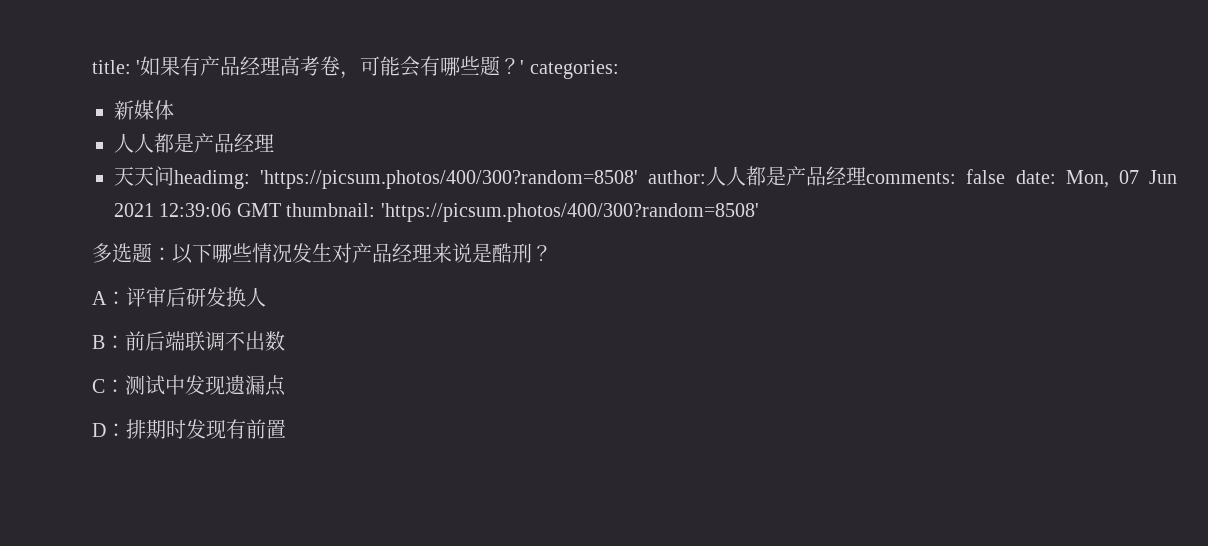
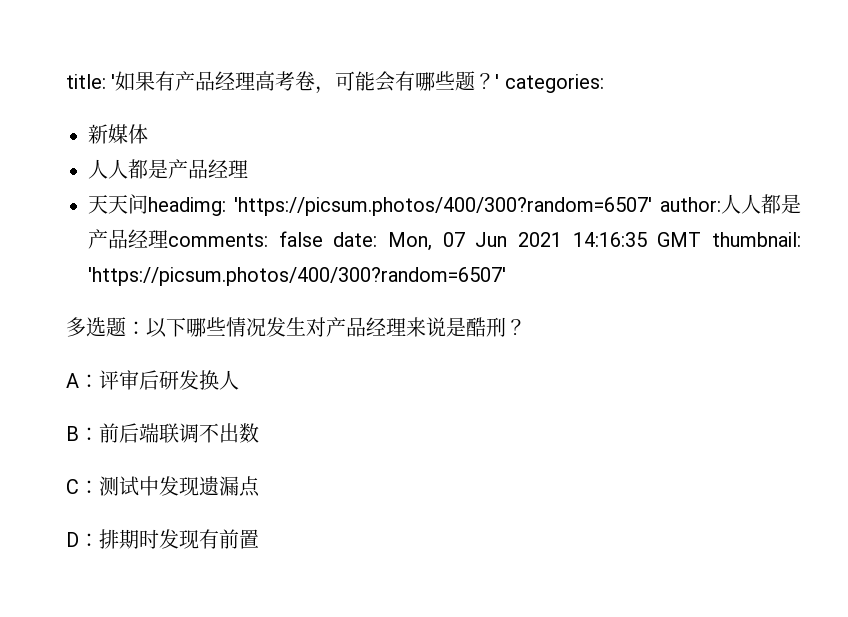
- 天天问headimg: 'https://picsum.photos/400/300?random=8508' author:人人都是产品经理comments: false date: Mon, 07 Jun 2021 12:39:06 GMT thumbnail: 'https://picsum.photos/400/300?random=8508'
+ 天天问headimg: 'https://picsum.photos/400/300?random=6507' author:人人都是产品经理comments: false date: Mon, 07 Jun 2021 14:16:35 GMT thumbnail: 'https://picsum.photos/400/300?random=6507'

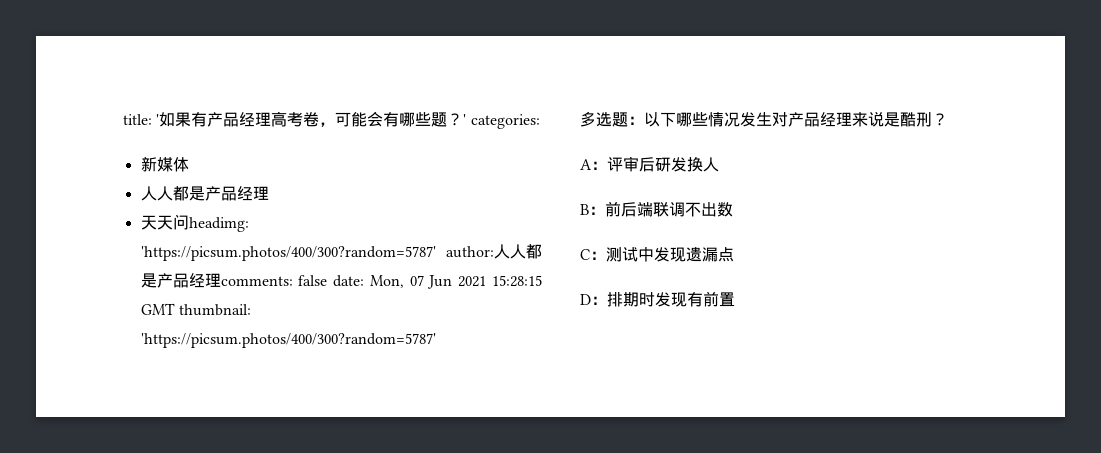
- 天天问headimg: 'https://picsum.photos/400/300?random=6507' author:人人都是产品经理comments: false date: Mon, 07 Jun 2021 14:16:35 GMT thumbnail: 'https://picsum.photos/400/300?random=6507'
+ 天天问headimg: 'https://picsum.photos/400/300?random=5787' author:人人都是产品经理comments: false date: Mon, 07 Jun 2021 15:28:15 GMT thumbnail: 'https://picsum.photos/400/300?random=5787'

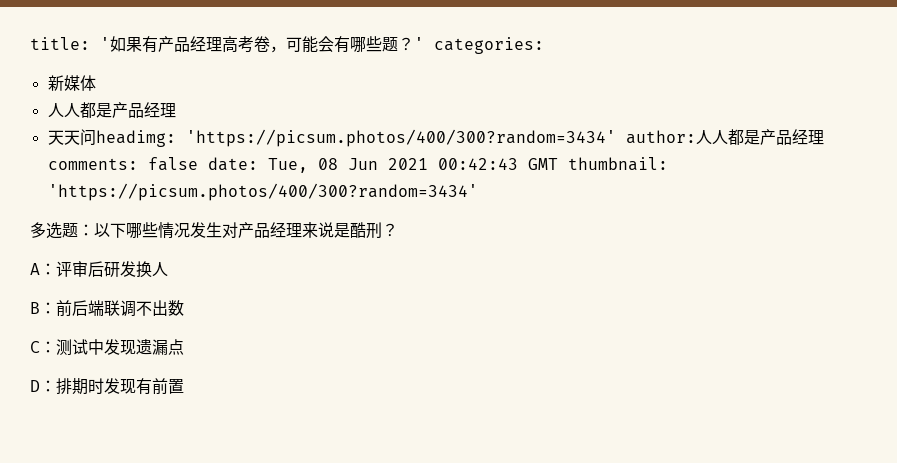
- 天天问headimg: 'https://picsum.photos/400/300?random=5787' author:人人都是产品经理comments: false date: Mon, 07 Jun 2021 15:28:15 GMT thumbnail: 'https://picsum.photos/400/300?random=5787'
+ 天天问headimg: 'https://picsum.photos/400/300?random=3434' author:人人都是产品经理comments: false date: Tue, 08 Jun 2021 00:42:43 GMT thumbnail: 'https://picsum.photos/400/300?random=3434'

